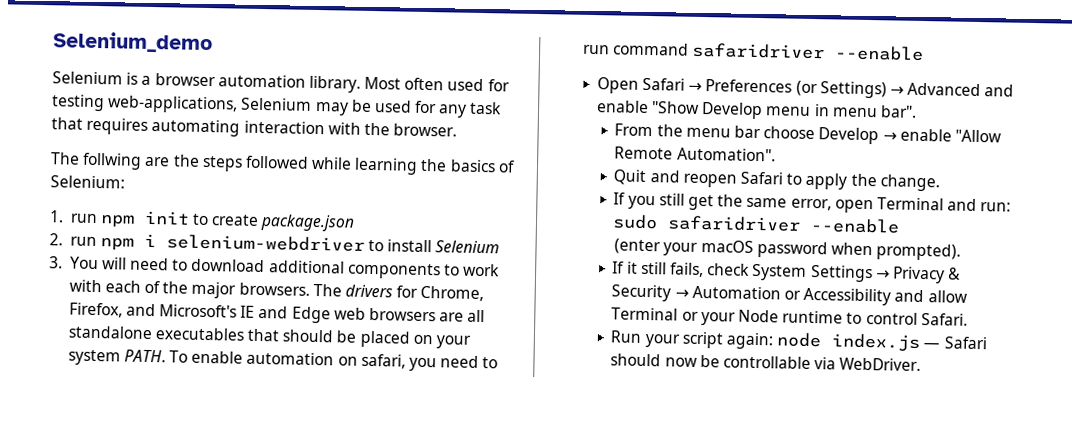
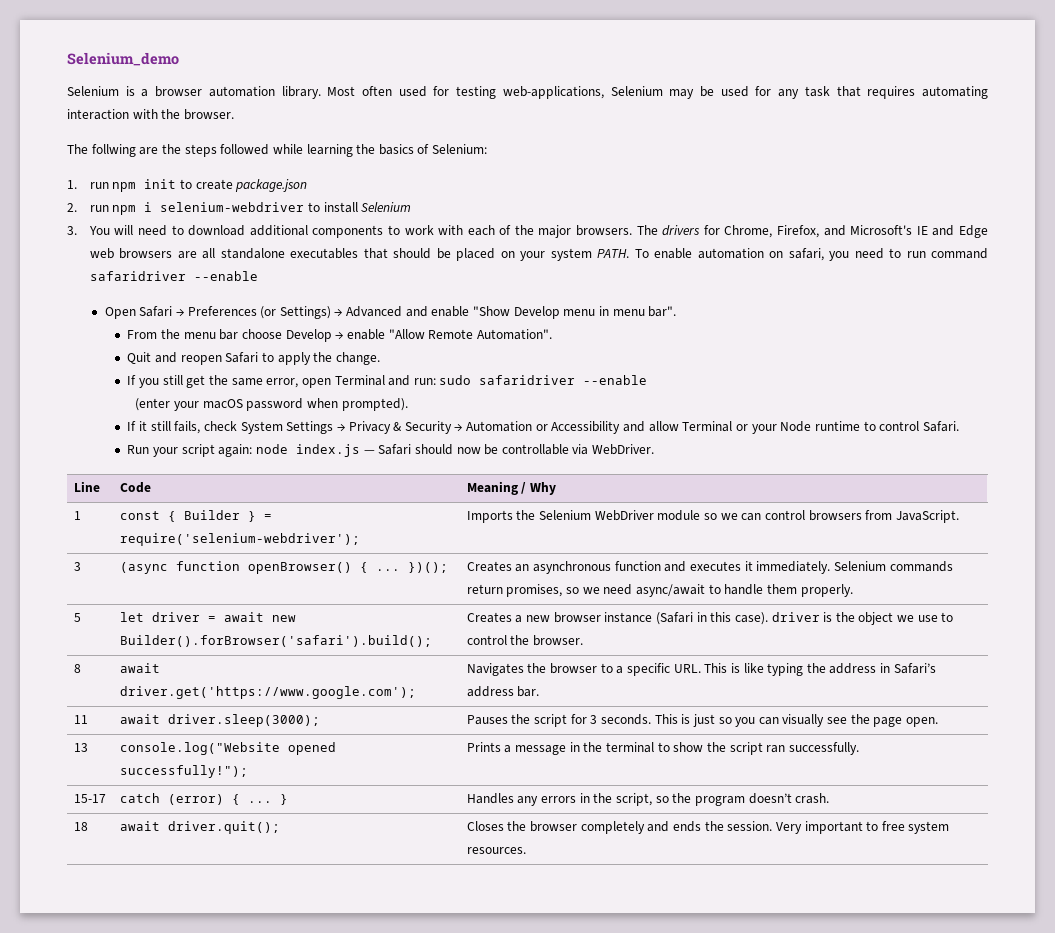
+ Line | Code | Meaning / Why
+ 1 | const { Builder } = require('selenium-webdriver'); | Imports the Selenium WebDriver module so we can control browsers from JavaScript.
+ 3 | (async function openBrowser() { ... })(); | Creates an asynchronous function and executes it immediately. Selenium commands return promises, so we need async/await to handle them properly.
+ 5 | let driver = await new Builder().forBrowser('safari').build(); | Creates a new browser instance (Safari in this case). driver is the object we use to control the browser.
+ 8 | await driver.get('https://www.google.com'); | Navigates the browser to a specific URL. This is like typing the address in Safari’s address bar.
+ 11 | await driver.sleep(3000); | Pauses the script for 3 seconds. This is just so you can visually see the page open.
+ 13 | console.log("Website opened successfully!"); | Prints a message in the terminal to show the script ran successfully.
+ 15-17 | catch (error) { ... } | Handles any errors in the script, so the program doesn’t crash.
+ 18 | await driver.quit(); | Closes the browser completely and ends the session. Very important to free system resources.

